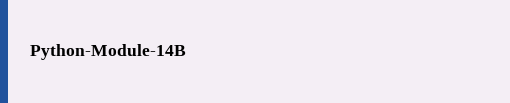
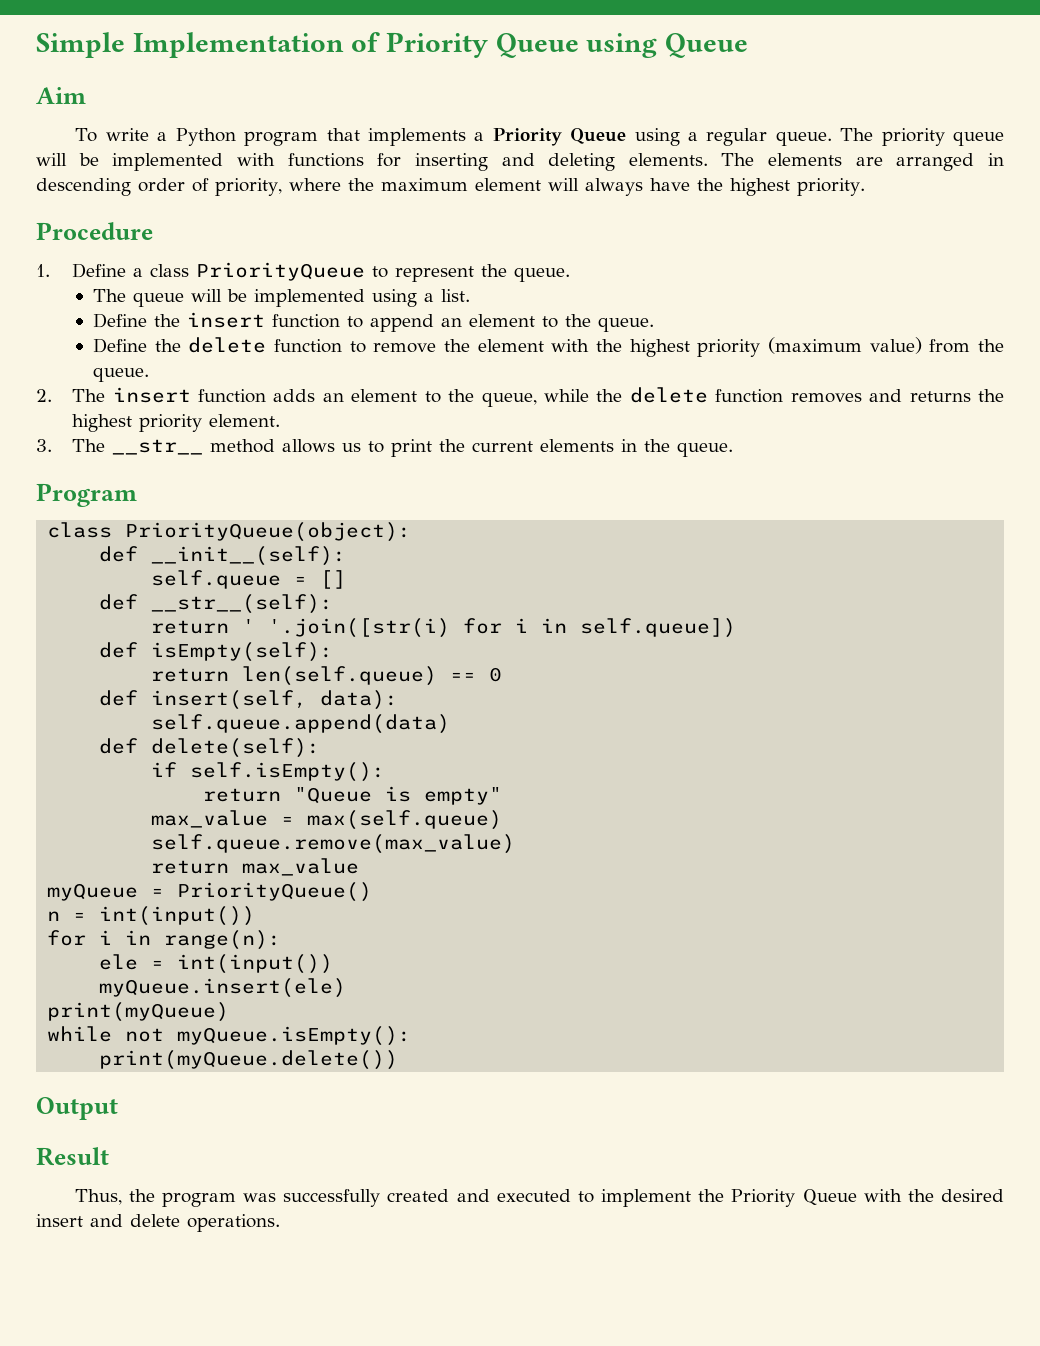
- Python-Module-14B
+ Simple Implementation of Priority Queue using Queue
+ Aim
+ To write a Python program that implements a Priority Queue using a regular queue. The priority queue will be implemented with functions for inserting and deleting elements. The elements are arranged in descending order of priority, where the maximum element will always have the highest priority.
+ Procedure
+ 1. Define a class PriorityQueue to represent the queue.
+ The queue will be implemented using a list.
+ Define the insert function to append an element to the queue.
+ Define the delete function to remove the element with the highest priority (maximum value) from the queue.
+ 2. The insert function adds an element to the queue, while the delete function removes and returns the highest priority element.
+ 3. The __str__ method allows us to print the current elements in the queue.
+ Program
+ class PriorityQueue(object):
+ def __init__(self):
+ self.queue = []
+ def __str__(self):
+ return ' '.join([str(i) for i in self.queue])
+ def isEmpty(self):
+ return len(self.queue) == 0
+ def insert(self, data):
+ self.queue.append(data)
+ def delete(self):
+ if self.isEmpty():
+ return "Queue is empty"
+ max_value = max(self.queue)
+ self.queue.remove(max_value)
+ return max_value
+ myQueue = PriorityQueue()
+ n = int(input())
+ for i in range(n):
+ ele = int(input())
+ myQueue.insert(ele)
+ print(myQueue)
+ while not myQueue.isEmpty():
+ print(myQueue.delete())
+ Output
+ Result
+ Thus, the program was successfully created and executed to implement the Priority Queue with the desired insert and delete operations.

